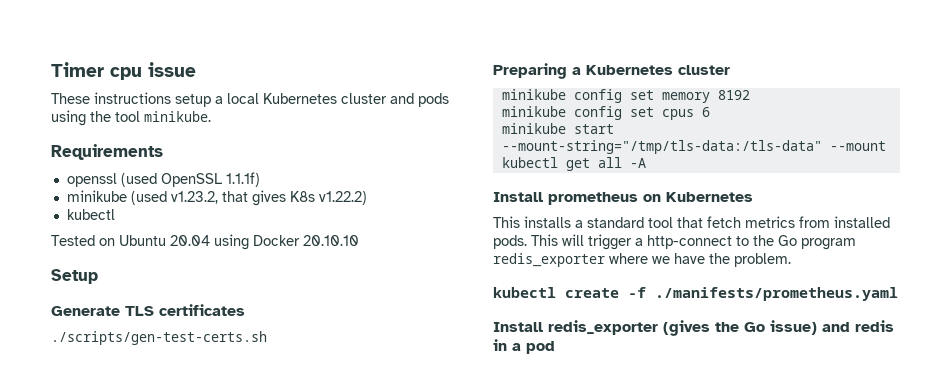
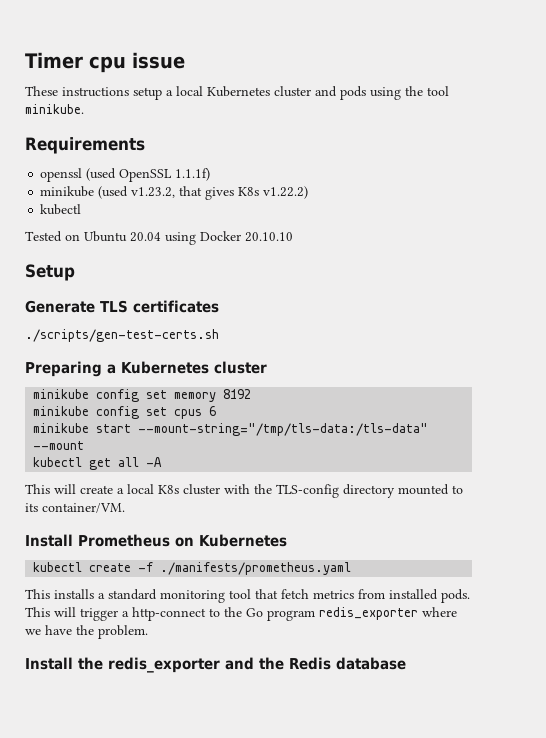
- Install prometheus on Kubernetes
+ This will create a local K8s cluster with the TLS-config directory mounted to its container/VM.
+ Install Prometheus on Kubernetes
+ kubectl create -f ./manifests/prometheus.yaml
- This installs a standard tool that fetch metrics from installed pods.
+ This installs a standard monitoring tool that fetch metrics from installed pods.
- kubectl create -f ./manifests/prometheus.yaml
- Install redis_exporter (gives the Go issue) and redis in a pod
+ Install the redis_exporter and the Redis database

